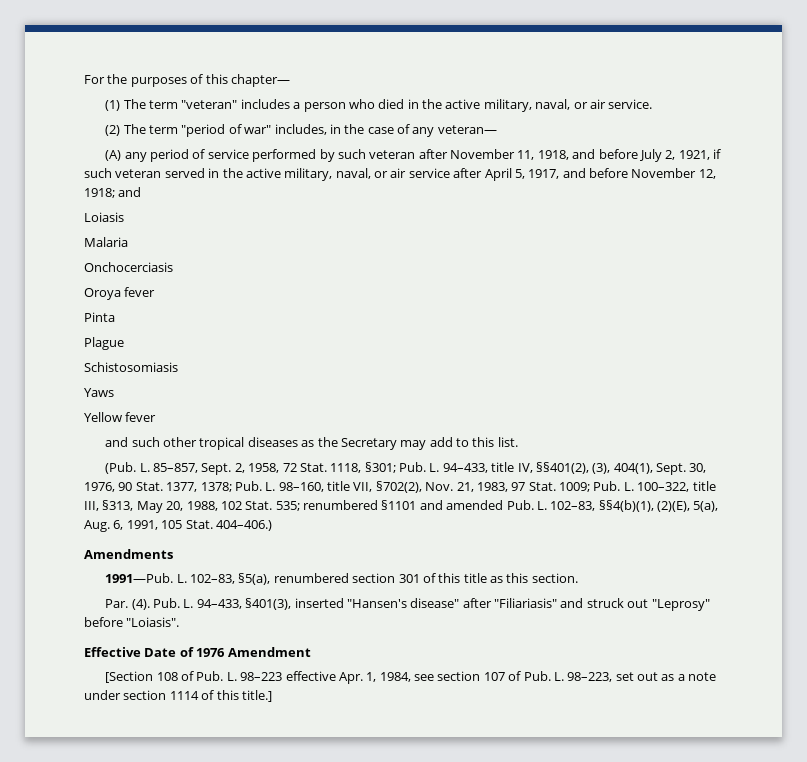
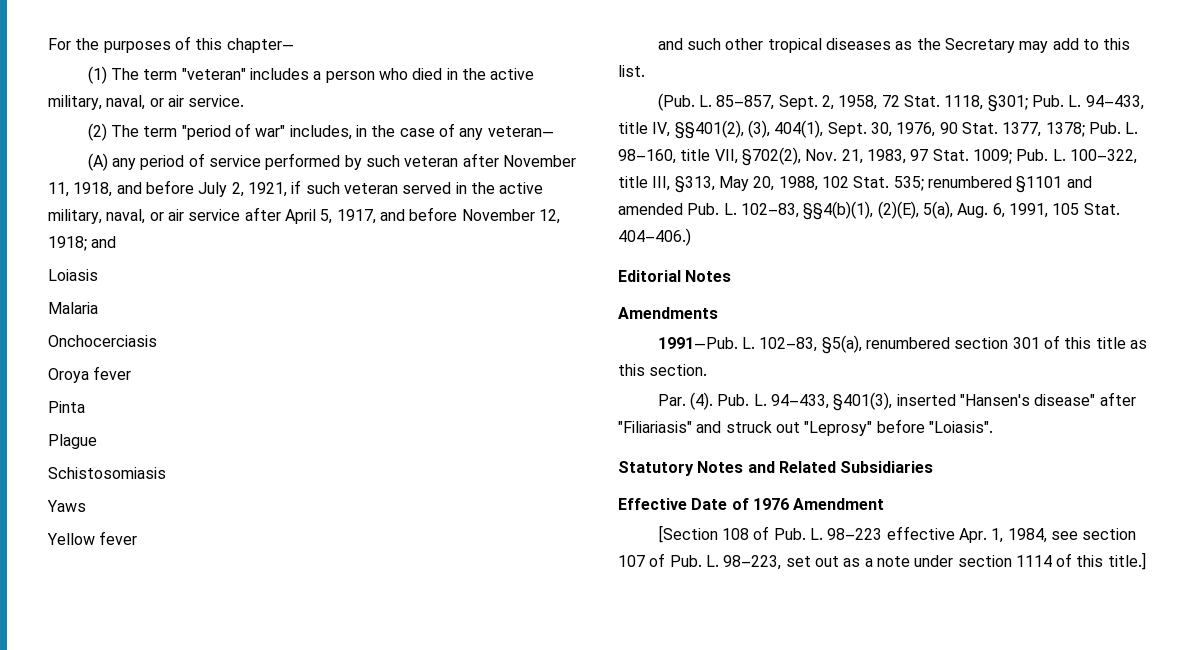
+ Editorial Notes
+ Statutory Notes and Related Subsidiaries

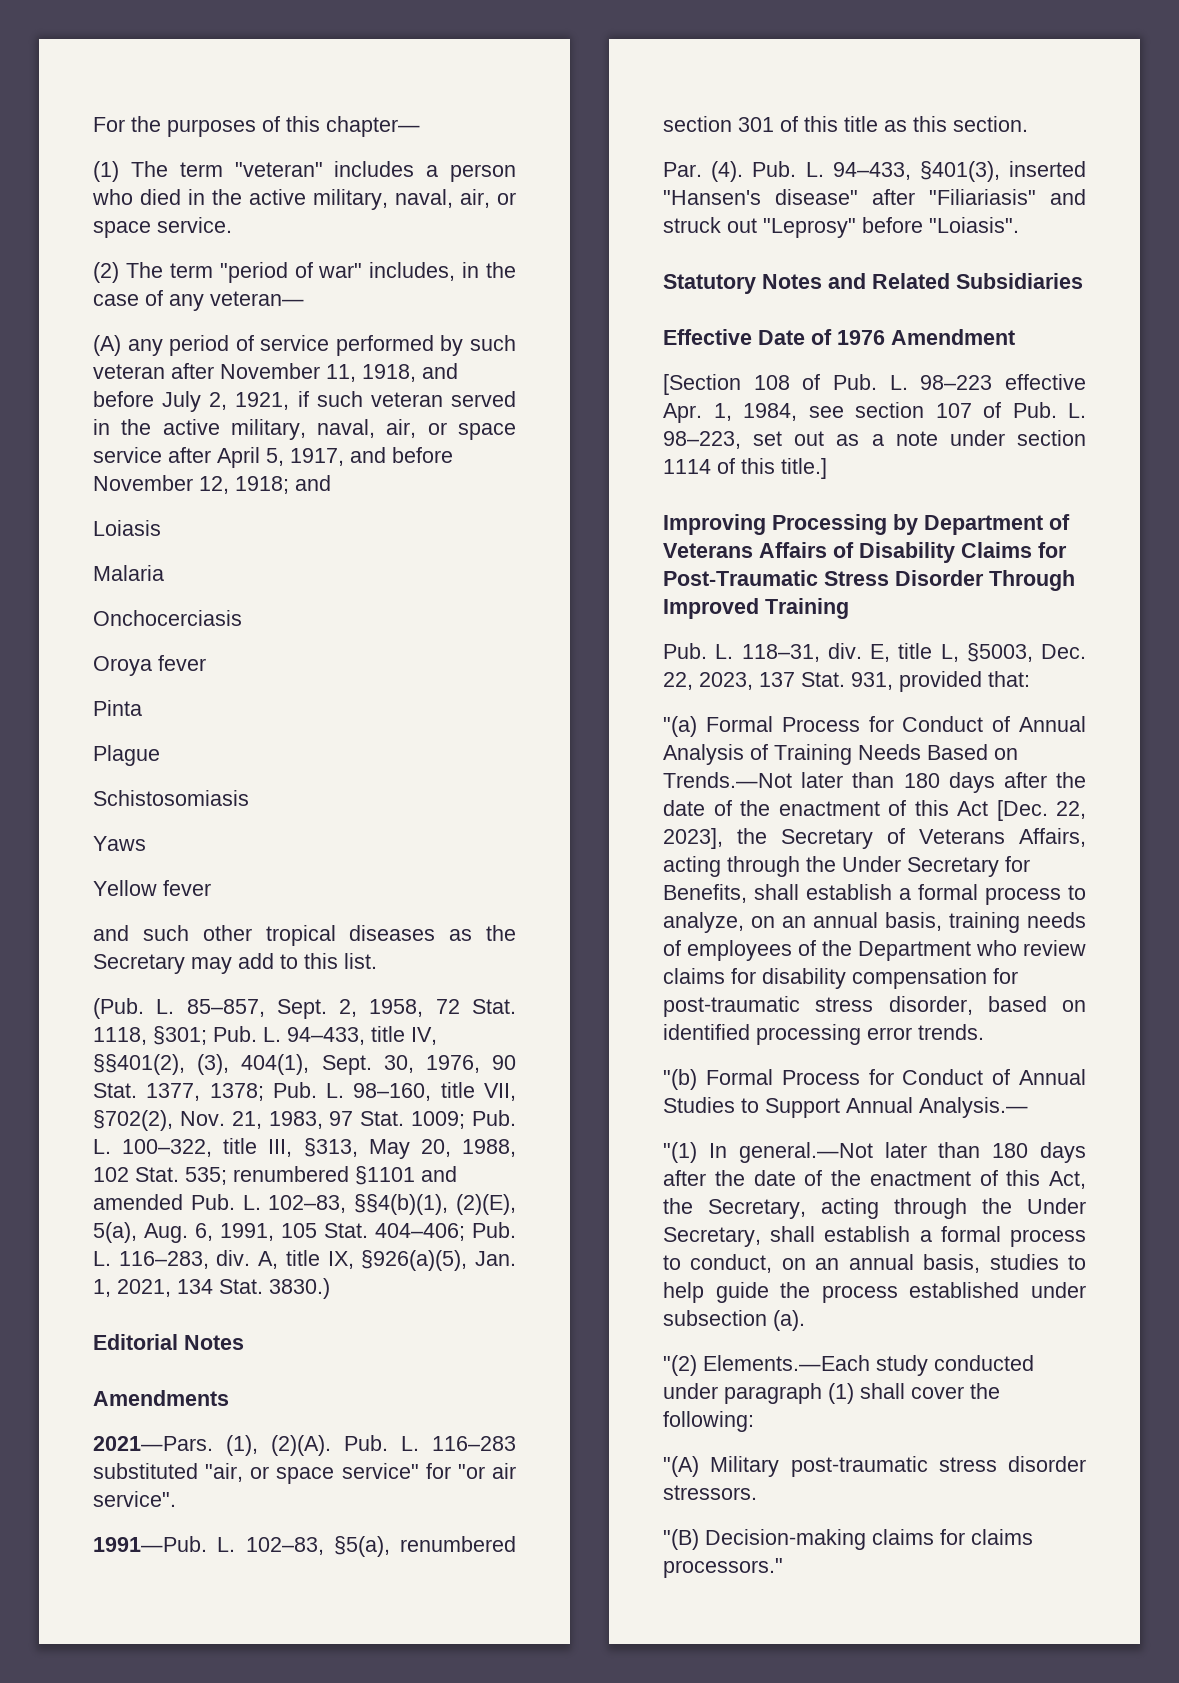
- (1) The term "veteran" includes a person who died in the active military, naval, or air service.
+ (1) The term "veteran" includes a person who died in the active military, naval, air, or space service.
- (A) any period of service performed by such veteran after November 11, 1918, and before July 2, 1921, if such veteran served in the active military, naval, or air service after April 5, 1917, and before November 12, 1918; and
+ (A) any period of service performed by such veteran after November 11, 1918, and before July 2, 1921, if such veteran served in the active military, naval, air, or space service after April 5, 1917, and before November 12, 1918; and
- 404–406.)
+ 404–406; Pub. L. 116–283, div. A, title IX, §926(a)(5), Jan. 1, 2021, 134 Stat. 3830.)
  Editorial Notes
  Amendments
+ 2021—Pars. (1), (2)(A). Pub. L. 116–283 substituted "air, or space service" for "or air service".
+ Improving Processing by Department of Veterans Affairs of Disability Claims for Post-Traumatic Stress Disorder Through Improved Training
+ Pub. L. 118–31, div. E, title L, §5003, Dec. 22, 2023, 137 Stat. 931, provided that:
+ "(a) Formal Process for Conduct of Annual Analysis of Training Needs Based on Trends.—Not later than 180 days after the date of the enactment of this Act [Dec. 22, 2023], the Secretary of Veterans Affairs, acting through the Under Secretary for Benefits, shall establish a formal process to analyze, on an annual basis, training needs of employees of the Department who review claims for disability compensation for post-traumatic stress disorder, based on identified processing error trends.
+ "(b) Formal Process for Conduct of Annual Studies to Support Annual Analysis.—
+ "(1) In general.—Not later than 180 days after the date of the enactment of this Act, the Secretary, acting through the Under Secretary, shall establish a formal process to conduct, on an annual basis, studies to help guide the process established under subsection (a).
+ "(2) Elements.—Each study conducted under paragraph (1) shall cover the following:
+ "(A) Military post-traumatic stress disorder stressors.
+ "(B) Decision-making claims for claims processors."

